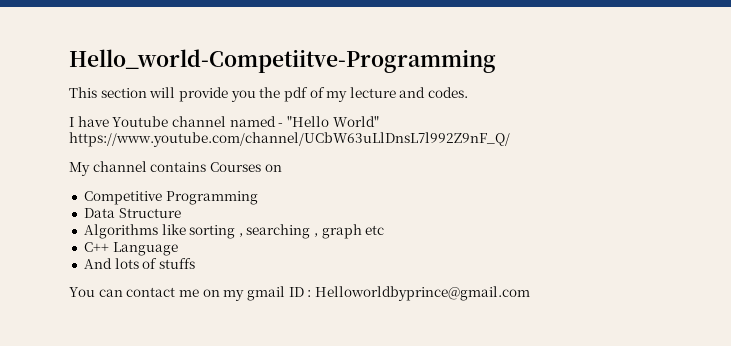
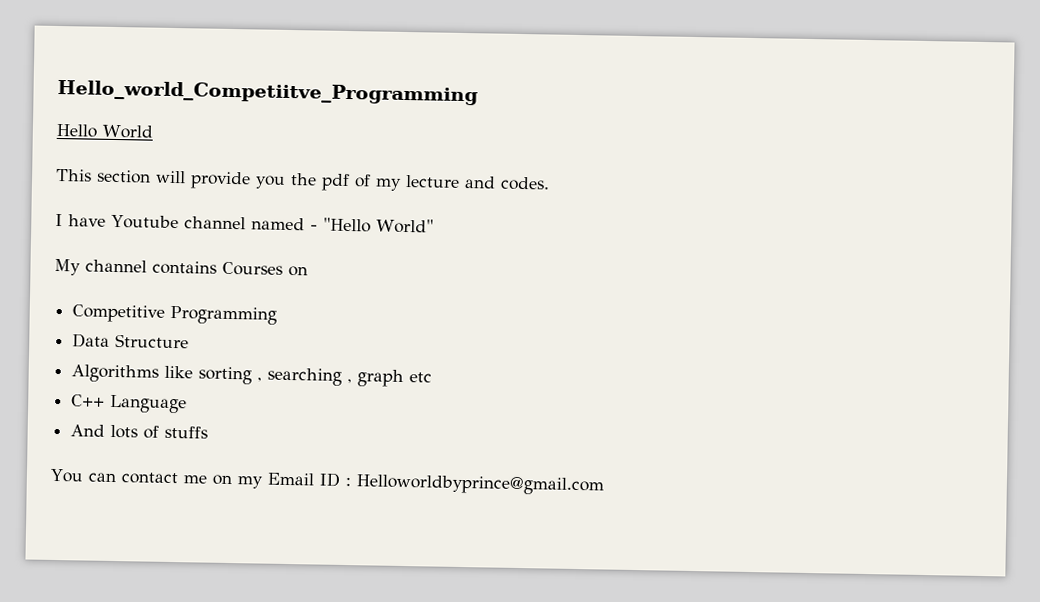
- Hello_world-Competiitve-Programming
+ Hello_world_Competiitve_Programming
+ Hello World
- I have Youtube channel named - "Hello World" https://www.youtube.com/channel/UCbW63uLlDnsL7l992Z9nF_Q/
+ I have Youtube channel named - "Hello World"
- You can contact me on my gmail ID : Helloworldbyprince@gmail.com
+ You can contact me on my Email ID : Helloworldbyprince@gmail.com

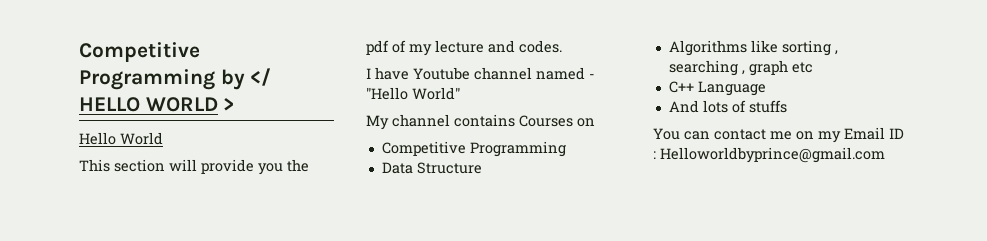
- Hello_world_Competiitve_Programming
+ Competitive Programming by </ HELLO WORLD >

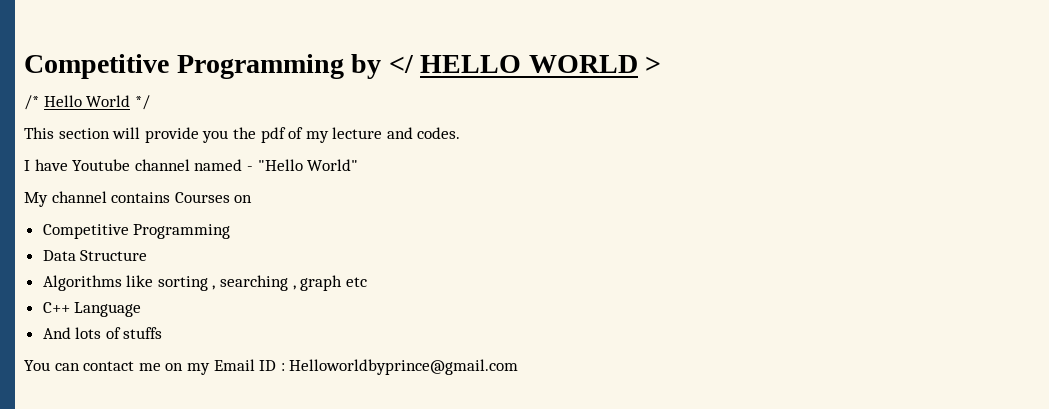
- Hello World
+ /* Hello World */

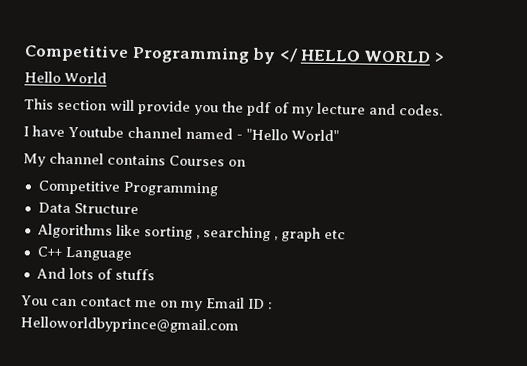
- /* Hello World */
+ Hello World

